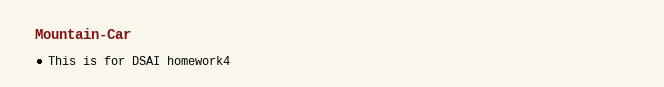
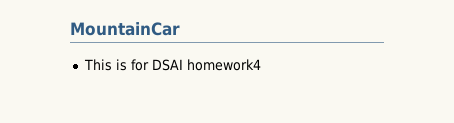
- Mountain-Car
+ MountainCar

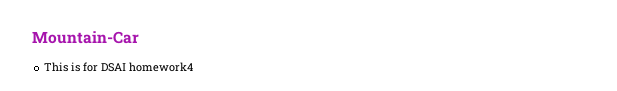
- MountainCar
+ Mountain-Car

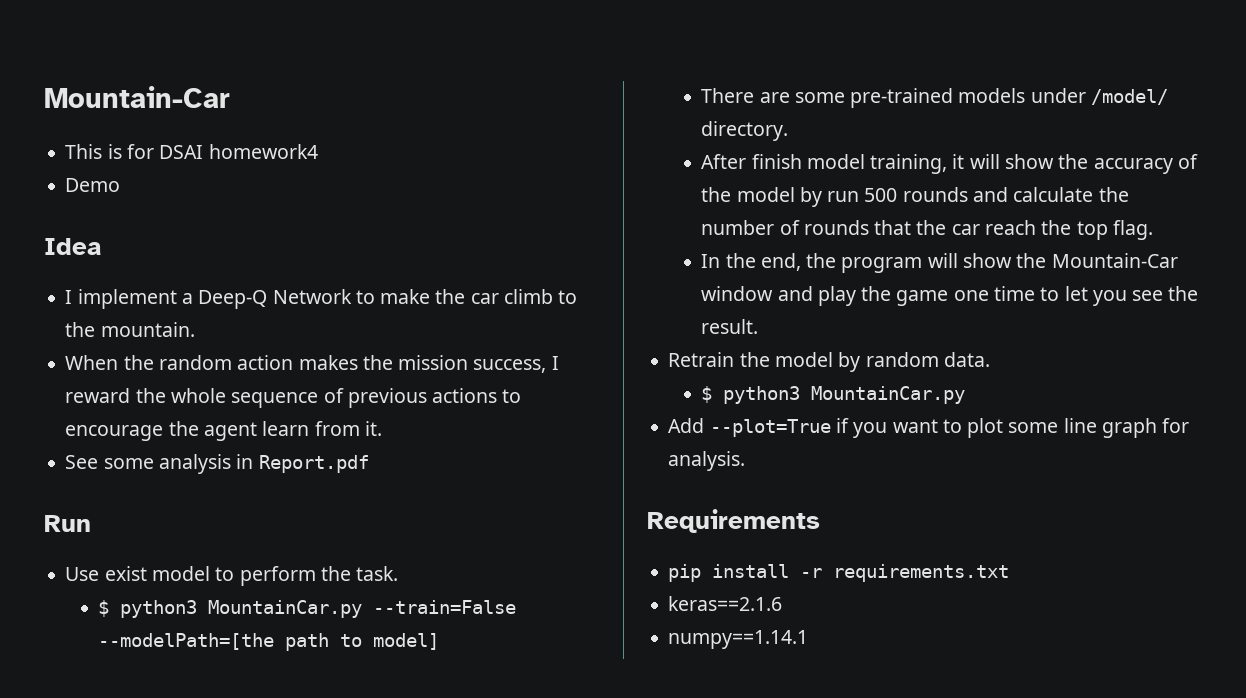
+ Demo
+ Idea
+ I implement a Deep-Q Network to make the car climb to the mountain.
+ When the random action makes the mission success, I reward the whole sequence of previous actions to encourage the agent learn from it.
+ See some analysis in Report.pdf
+ Run
+ Use exist model to perform the task.
+ $ python3 MountainCar.py --train=False --modelPath=[the path to model]
+ There are some pre-trained models under /model/ directory.
+ After finish model training, it will show the accuracy of the model by run 500 rounds and calculate the number of rounds that the car reach the top flag.
+ In the end, the program will show the Mountain-Car window and play the game one time to let you see the result.
+ Retrain the model by random data.
+ $ python3 MountainCar.py
+ Add --plot=True if you want to plot some line graph for analysis.
+ Requirements
+ pip install -r requirements.txt
+ keras==2.1.6
+ numpy==1.14.1

